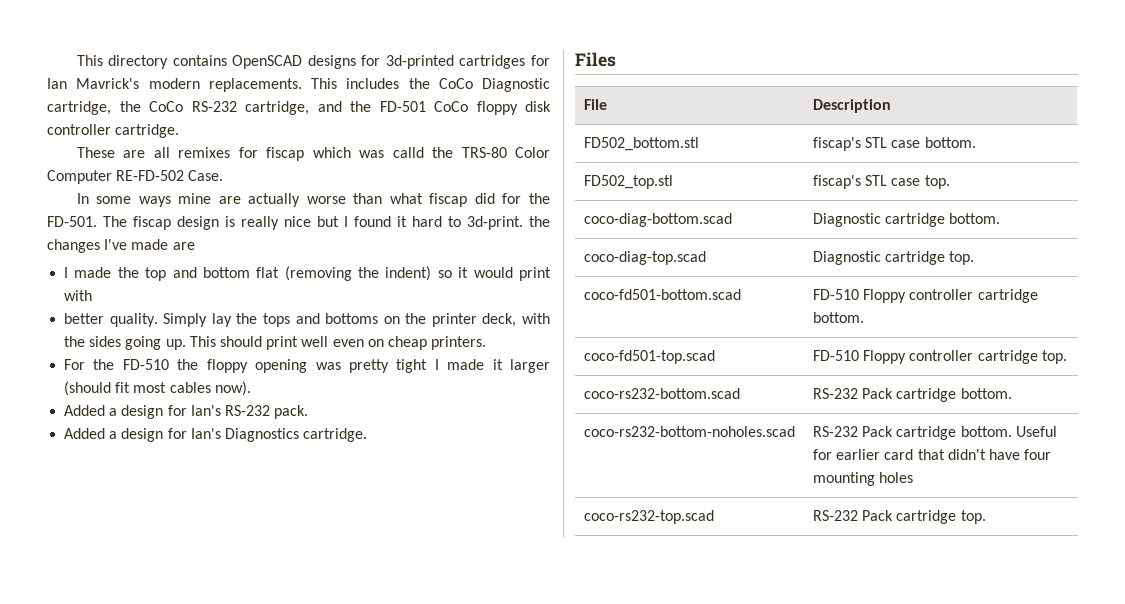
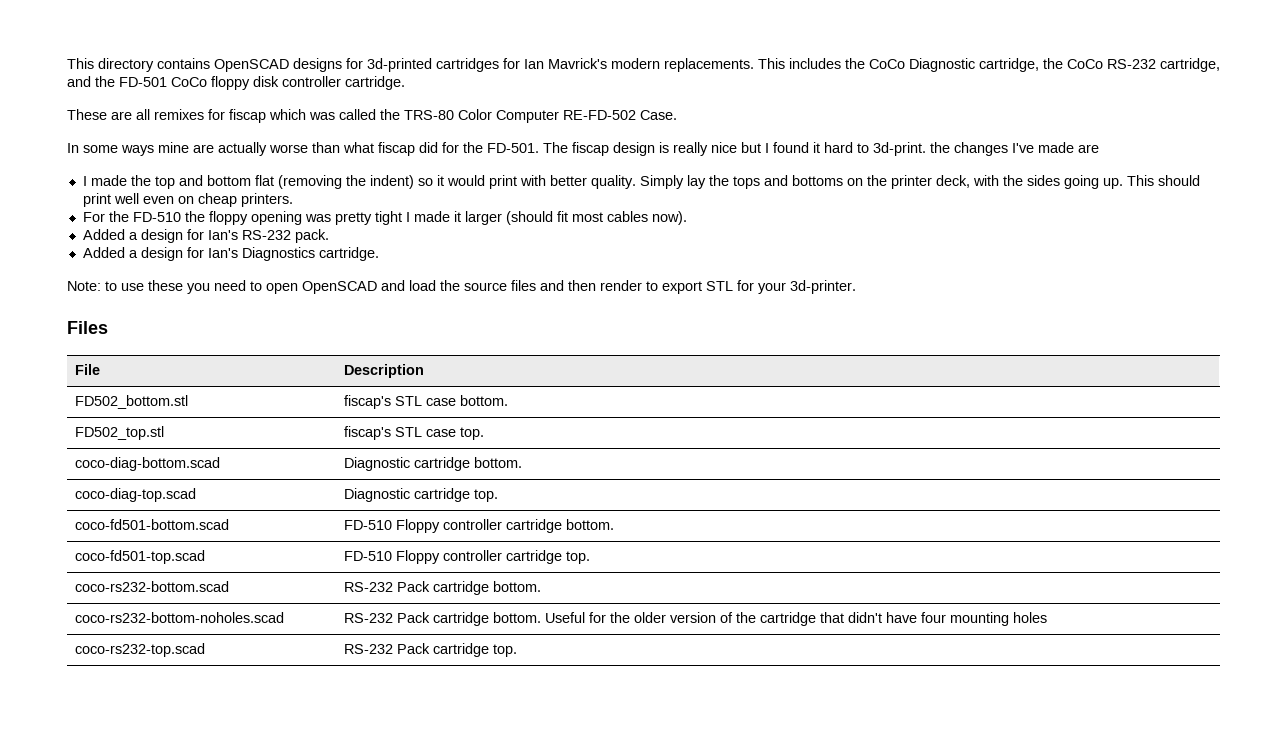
- These are all remixes for fiscap which was calld the TRS-80 Color Computer RE-FD-502 Case.
+ These are all remixes for fiscap which was called the TRS-80 Color Computer RE-FD-502 Case.
- I made the top and bottom flat (removing the indent) so it would print with
- better quality.
+ I made the top and bottom flat (removing the indent) so it would print with better quality.
+ Note: to use these you need to open OpenSCAD and load the source files and then render to export STL for your 3d-printer.
- coco-rs232-bottom-noholes.scad | RS-232 Pack cartridge bottom. Useful for earlier card that didn't have four mounting holes
+ coco-rs232-bottom-noholes.scad | RS-232 Pack cartridge bottom. Useful for the older version of the cartridge that didn't have four mounting holes

